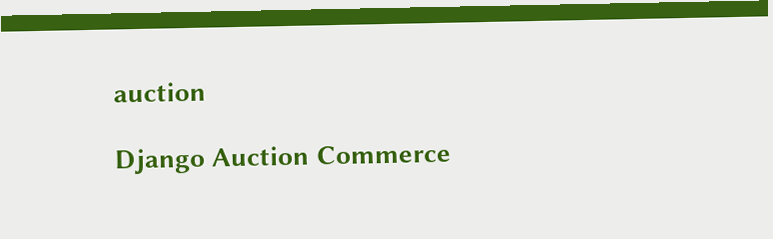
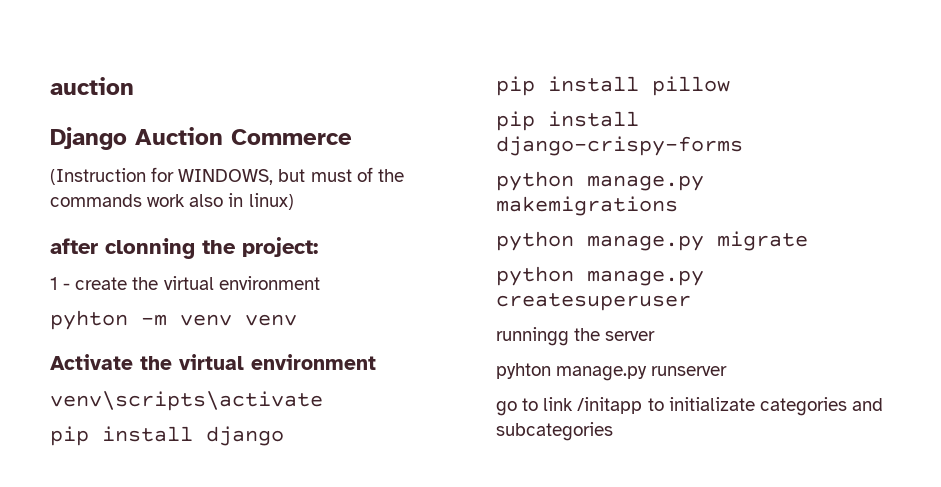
+ (Instruction for WINDOWS, but must of the commands work also in linux)
+ after clonning the project:
+ 1 - create the virtual environment
+ pyhton -m venv venv
+ Activate the virtual environment
+ venv\scripts\activate
+ pip install django
+ pip install pillow
+ pip install django-crispy-forms
+ python manage.py makemigrations
+ python manage.py migrate
+ python manage.py createsuperuser
+ runningg the server
+ pyhton manage.py runserver
+ go to link /initapp to initializate categories and subcategories

